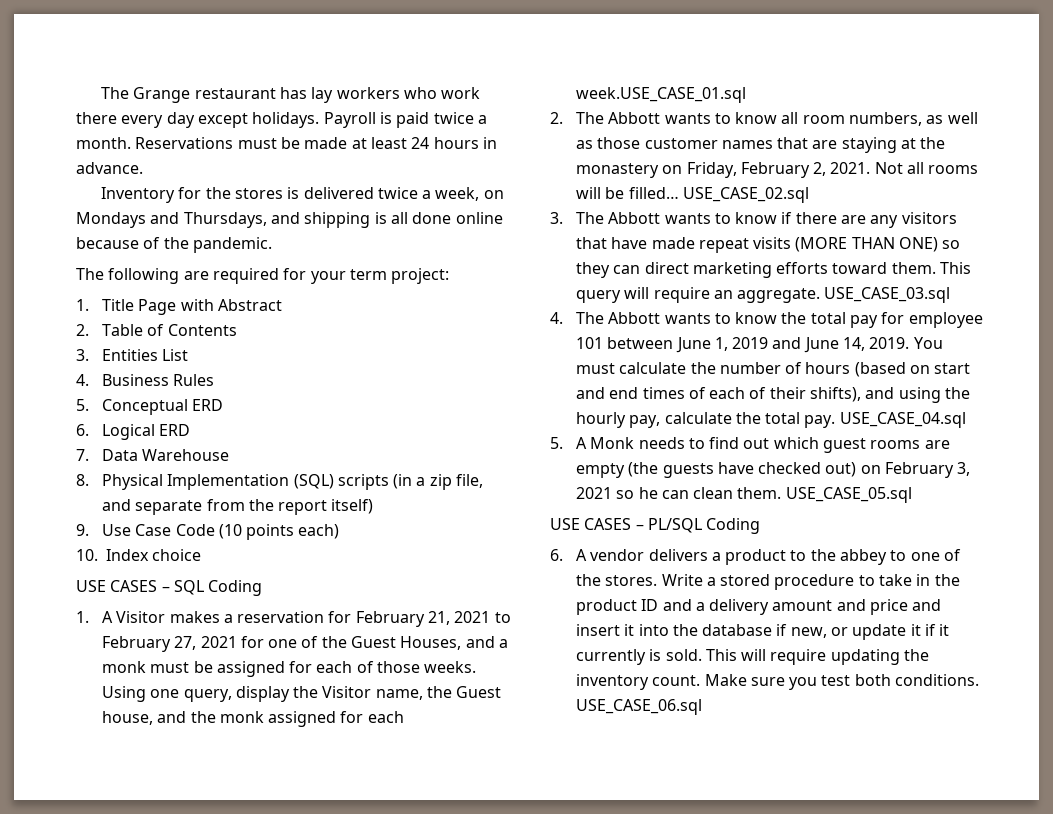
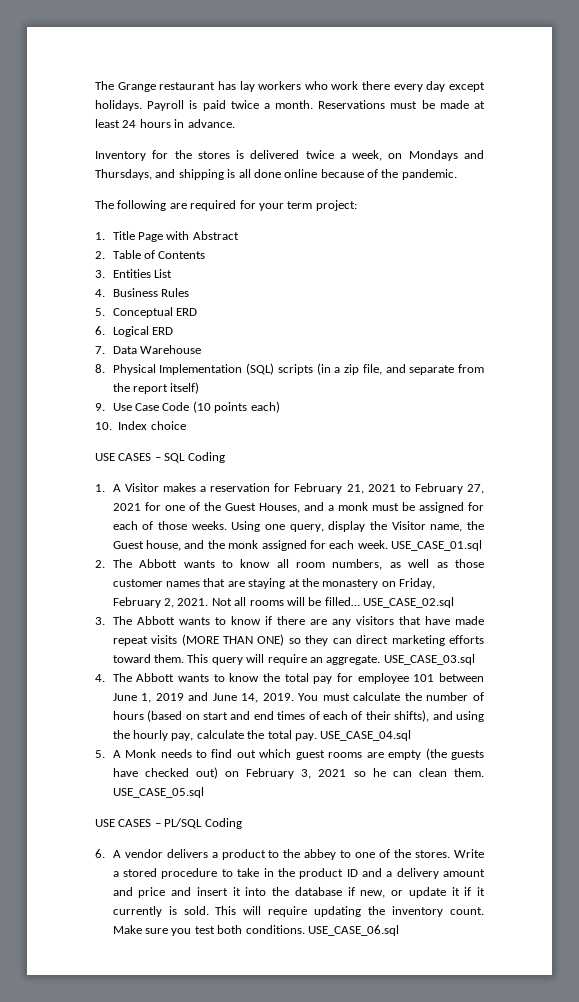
- Using one query, display the Visitor name, the Guest house, and the monk assigned for each week.USE_CASE_01.sql
+ Using one query, display the Visitor name, the Guest house, and the monk assigned for each week. USE_CASE_01.sql

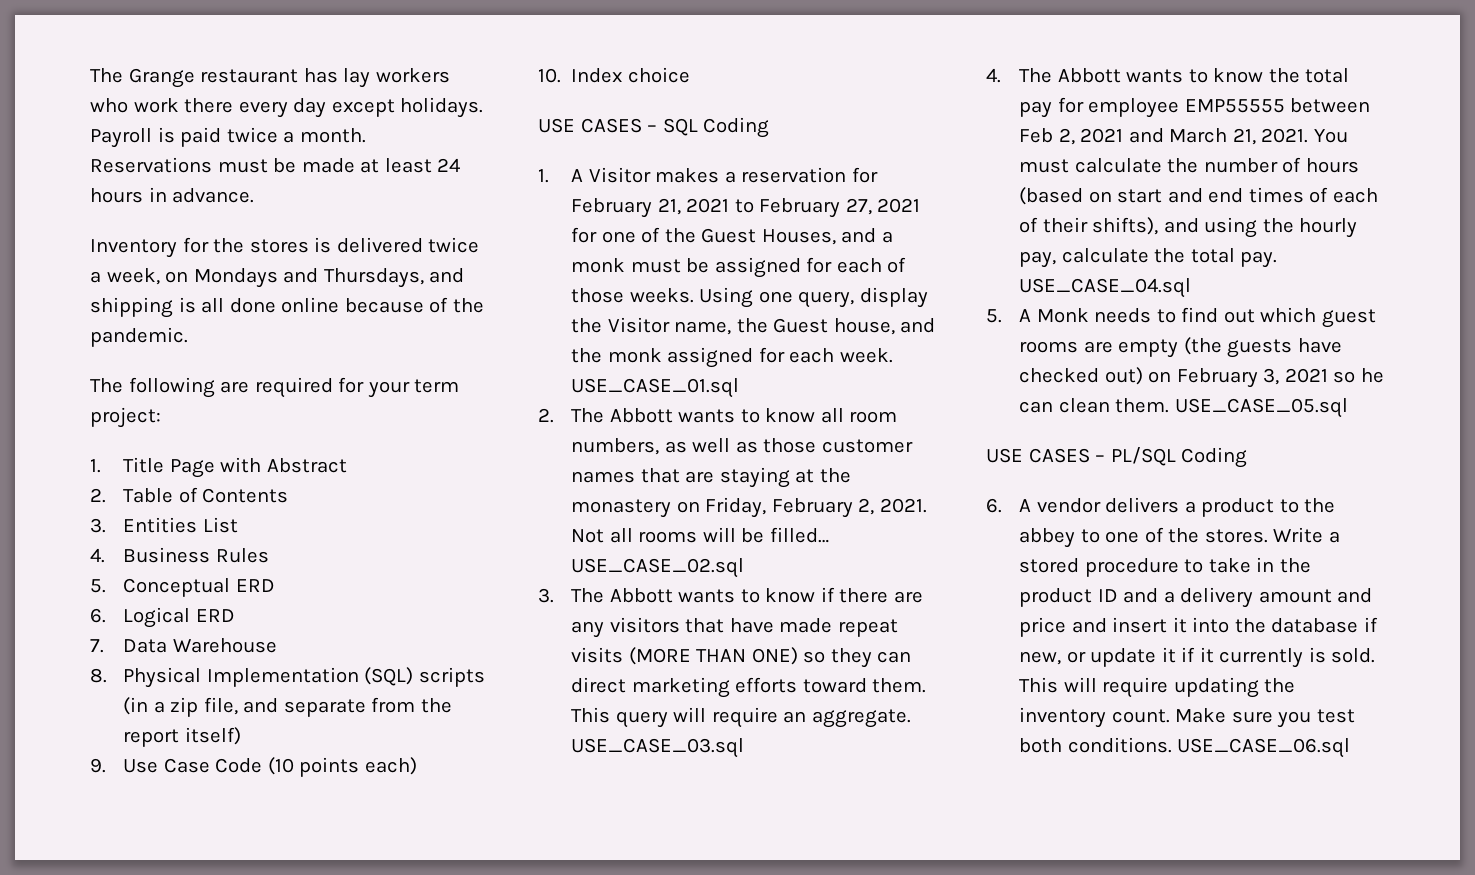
- 4. The Abbott wants to know the total pay for employee 101 between June 1, 2019 and June 14, 2019.
+ 4. The Abbott wants to know the total pay for employee EMP55555 between Feb 2, 2021 and March 21, 2021.

